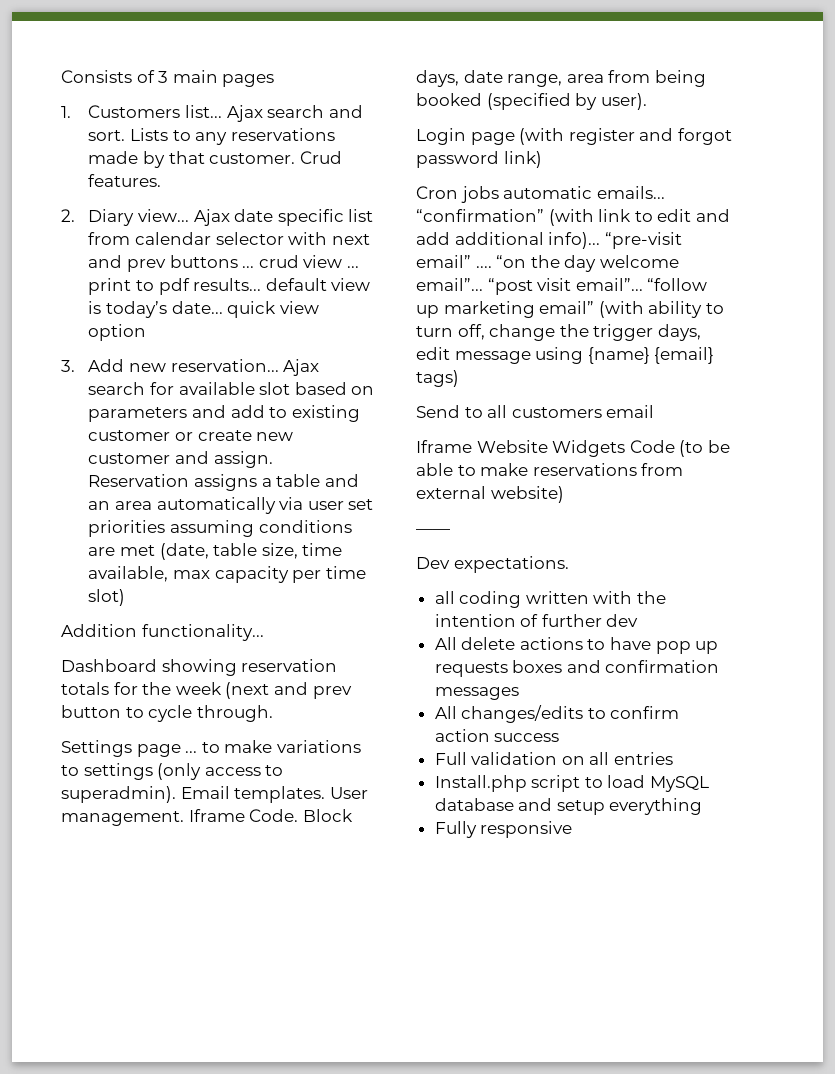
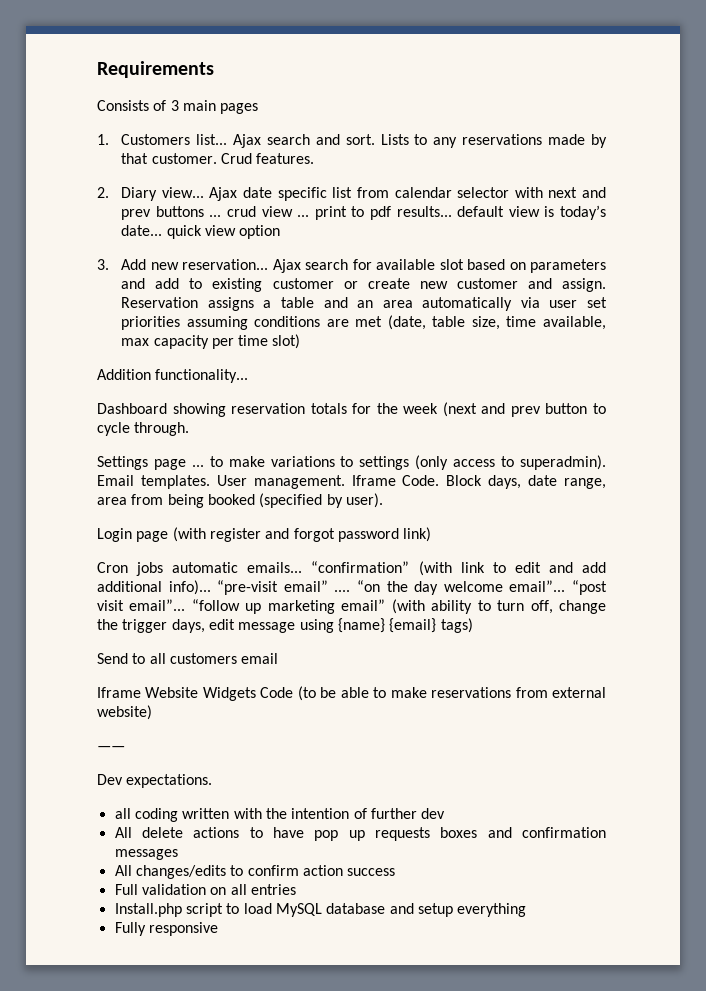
+ Requirements

